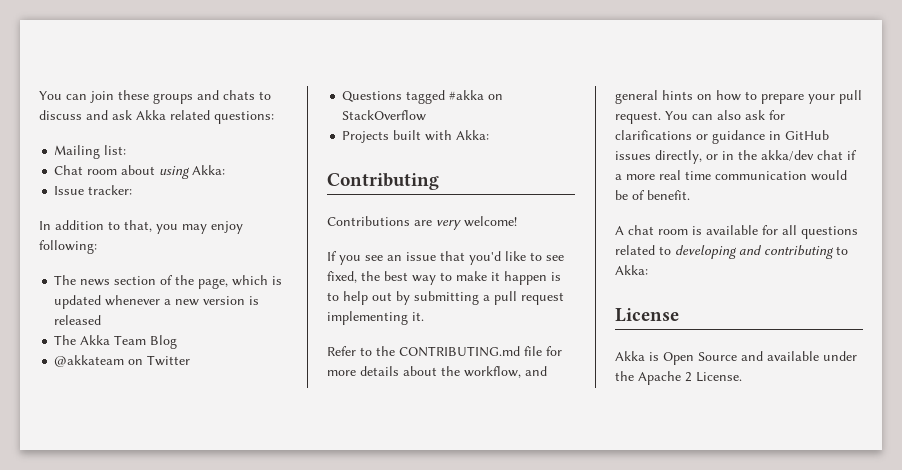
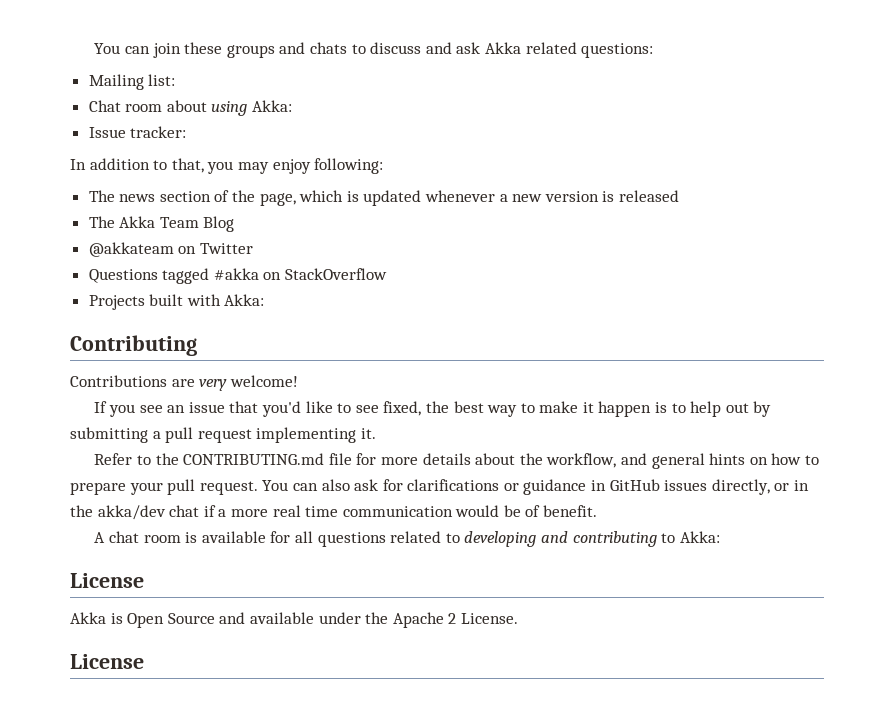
  Akka is Open Source and available under the Apache 2 License.
+ License

